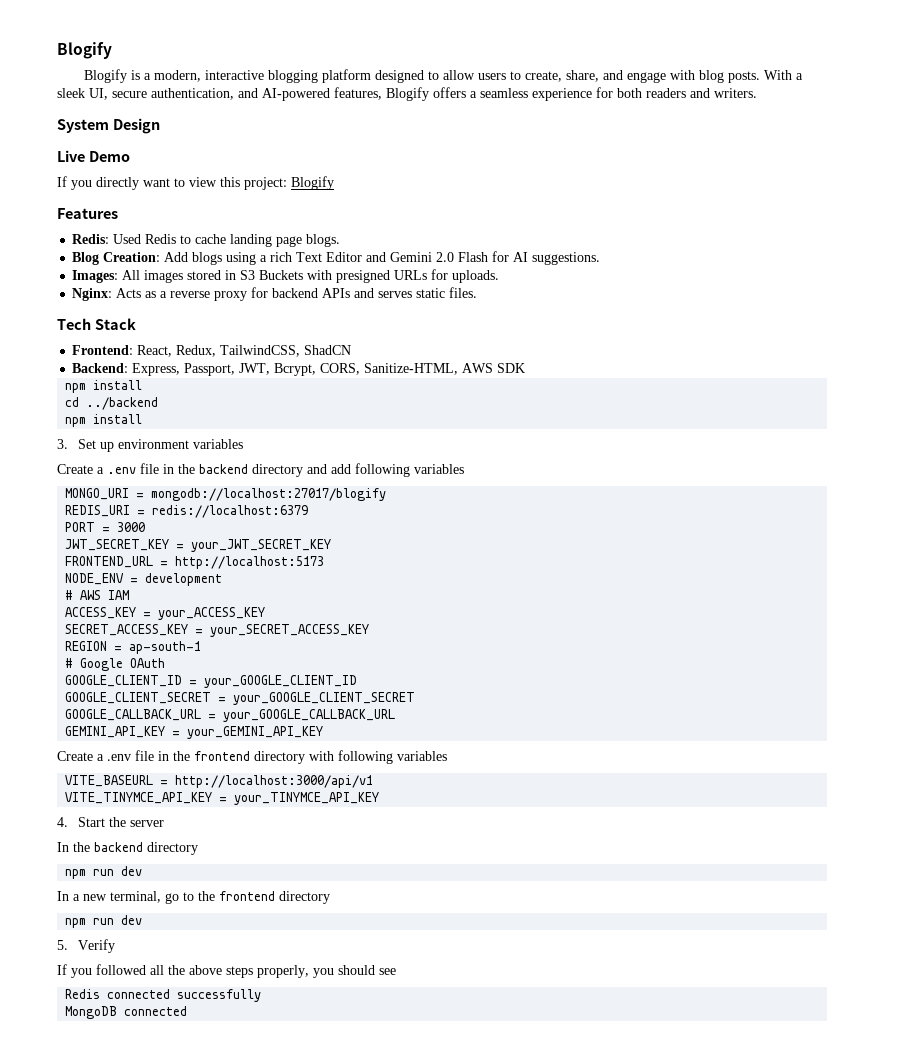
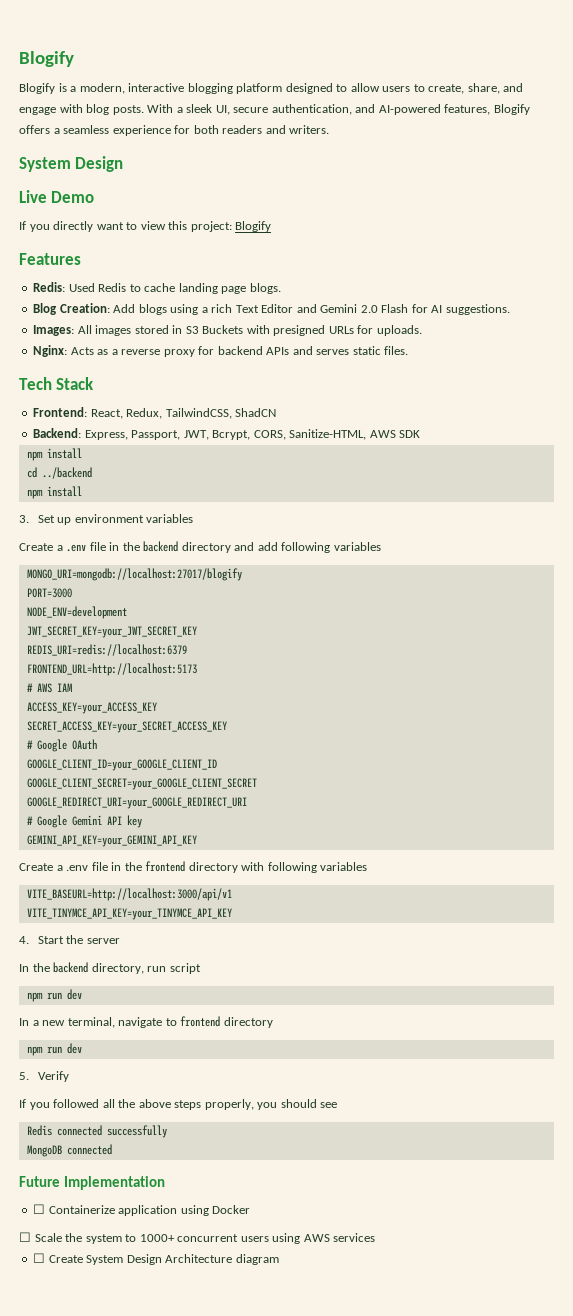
- MONGO_URI = mongodb://localhost:27017/blogify
- REDIS_URI = redis://localhost:6379
- PORT = 3000
- JWT_SECRET_KEY = your_JWT_SECRET_KEY
- FRONTEND_URL = http://localhost:5173
- NODE_ENV = development
+ MONGO_URI=mongodb://localhost:27017/blogify
+ PORT=3000
+ NODE_ENV=development
+ JWT_SECRET_KEY=your_JWT_SECRET_KEY
+ REDIS_URI=redis://localhost:6379
+ FRONTEND_URL=http://localhost:5173
  # AWS IAM
- ACCESS_KEY = your_ACCESS_KEY
- SECRET_ACCESS_KEY = your_SECRET_ACCESS_KEY
- REGION = ap-south-1
+ ACCESS_KEY=your_ACCESS_KEY
+ SECRET_ACCESS_KEY=your_SECRET_ACCESS_KEY
  # Google OAuth
- GOOGLE_CLIENT_ID = your_GOOGLE_CLIENT_ID
- GOOGLE_CLIENT_SECRET = your_GOOGLE_CLIENT_SECRET
- GOOGLE_CALLBACK_URL = your_GOOGLE_CALLBACK_URL
- GEMINI_API_KEY = your_GEMINI_API_KEY
+ GOOGLE_CLIENT_ID=your_GOOGLE_CLIENT_ID
+ GOOGLE_CLIENT_SECRET=your_GOOGLE_CLIENT_SECRET
+ GOOGLE_REDIRECT_URI=your_GOOGLE_REDIRECT_URI
+ # Google Gemini API key
+ GEMINI_API_KEY=your_GEMINI_API_KEY
- VITE_BASEURL = http://localhost:3000/api/v1
- VITE_TINYMCE_API_KEY = your_TINYMCE_API_KEY
+ VITE_BASEURL=http://localhost:3000/api/v1
+ VITE_TINYMCE_API_KEY=your_TINYMCE_API_KEY
- In the backend directory
+ In the backend directory, run script
- In a new terminal, go to the frontend directory
+ In a new terminal, navigate to frontend directory
+ Future Implementation
+ ☐ Containerize application using Docker
+ ☐ Scale the system to 1000+ concurrent users using AWS services
+ ☐ Create System Design Architecture diagram

